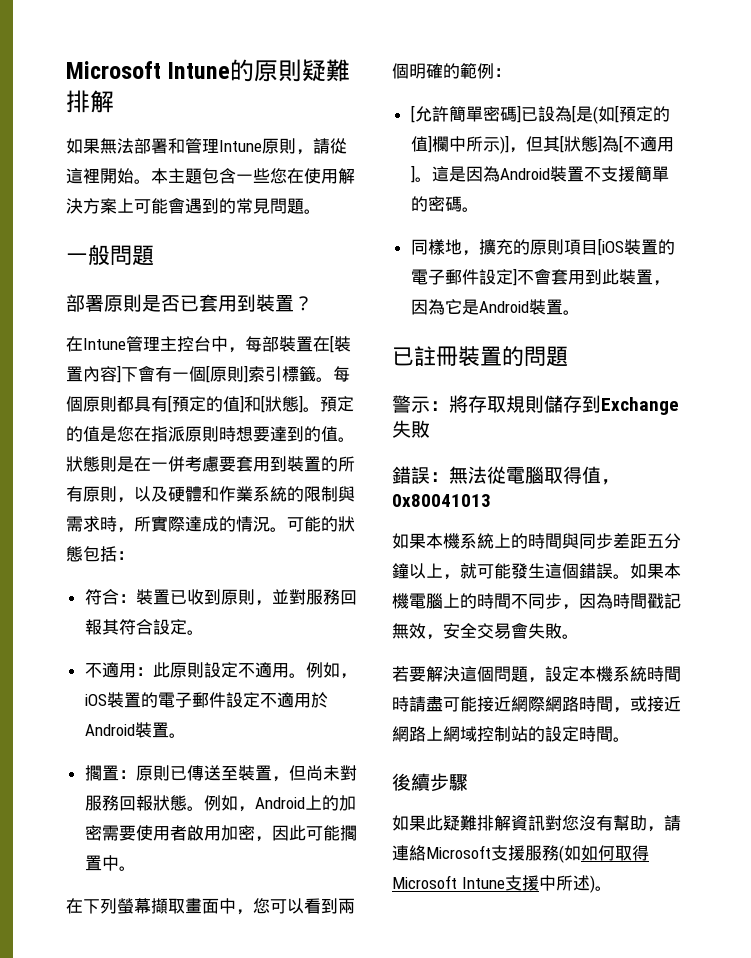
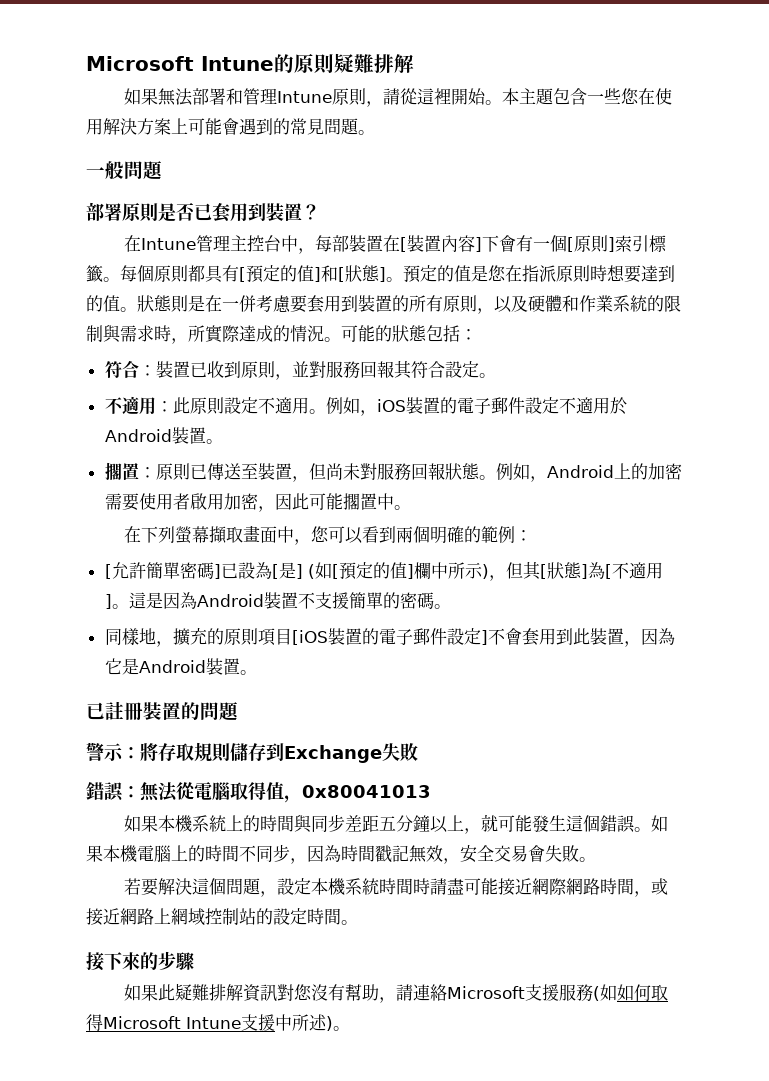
- [允許簡單密碼]已設為[是(如[預定的值]欄中所示)]，但其[狀態]為[不適用]。
+ [允許簡單密碼]已設為[是] (如[預定的值]欄中所示)，但其[狀態]為[不適用]。
- 後續步驟
+ 接下來的步驟

